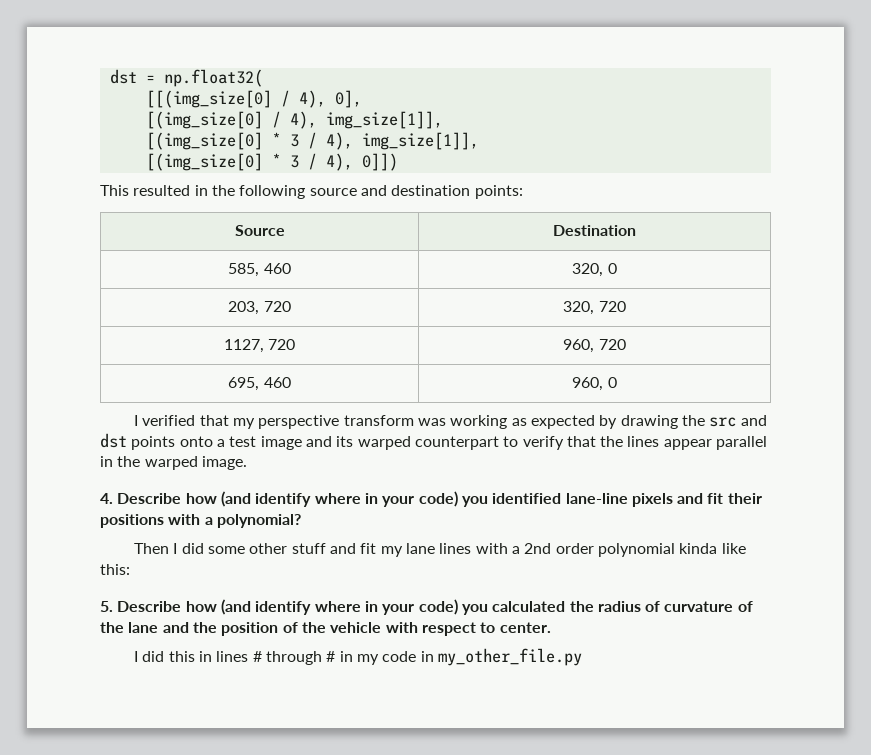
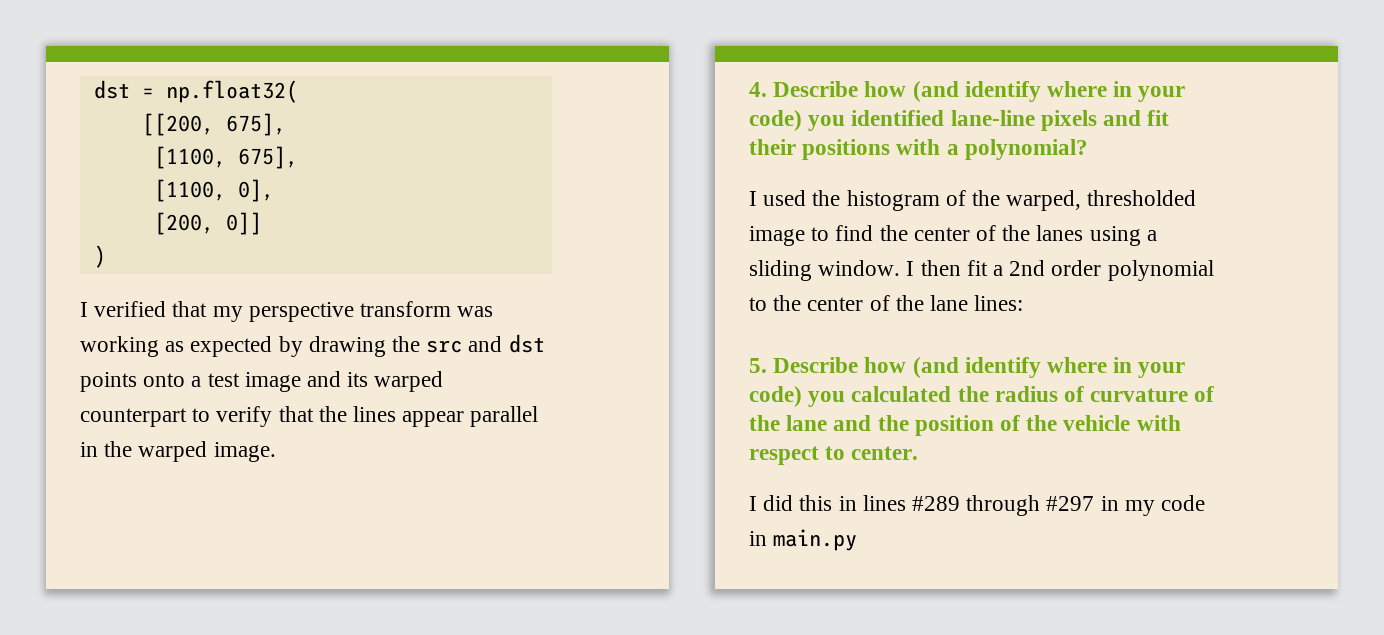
- [[(img_size[0] / 4), 0],
- [(img_size[0] / 4), img_size[1]],
- [(img_size[0] * 3 / 4), img_size[1]],
- [(img_size[0] * 3 / 4), 0]])
- This resulted in the following source and destination points:
- Source | Destination
- 585, 460 | 320, 0
- 203, 720 | 320, 720
- 1127, 720 | 960, 720
- 695, 460 | 960, 0
+ [[200, 675],
+ [1100, 675],
+ [1100, 0],
+ [200, 0]]
+ )
- Then I did some other stuff and fit my lane lines with a 2nd order polynomial kinda like this:
+ I used the histogram of the warped, thresholded image to find the center of the lanes using a sliding window. I then fit a 2nd order polynomial to the center of the lane lines:
- I did this in lines # through # in my code in my_other_file.py
+ I did this in lines #289 through #297 in my code in main.py

